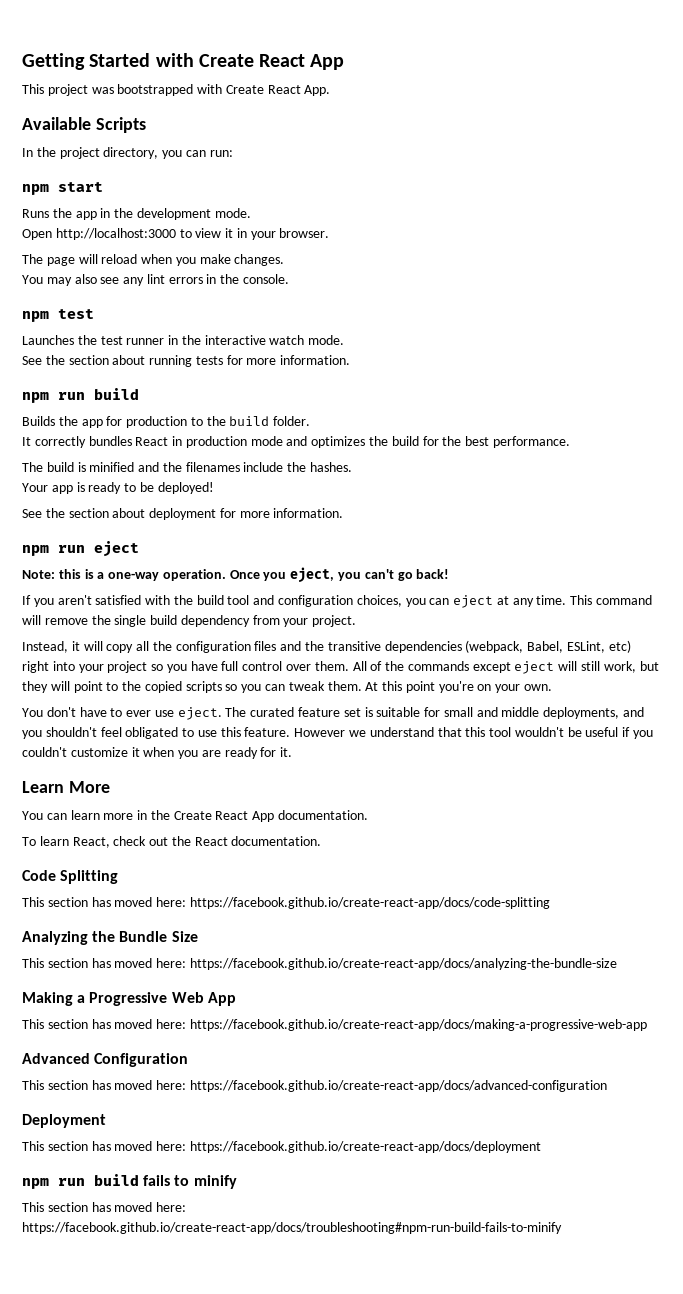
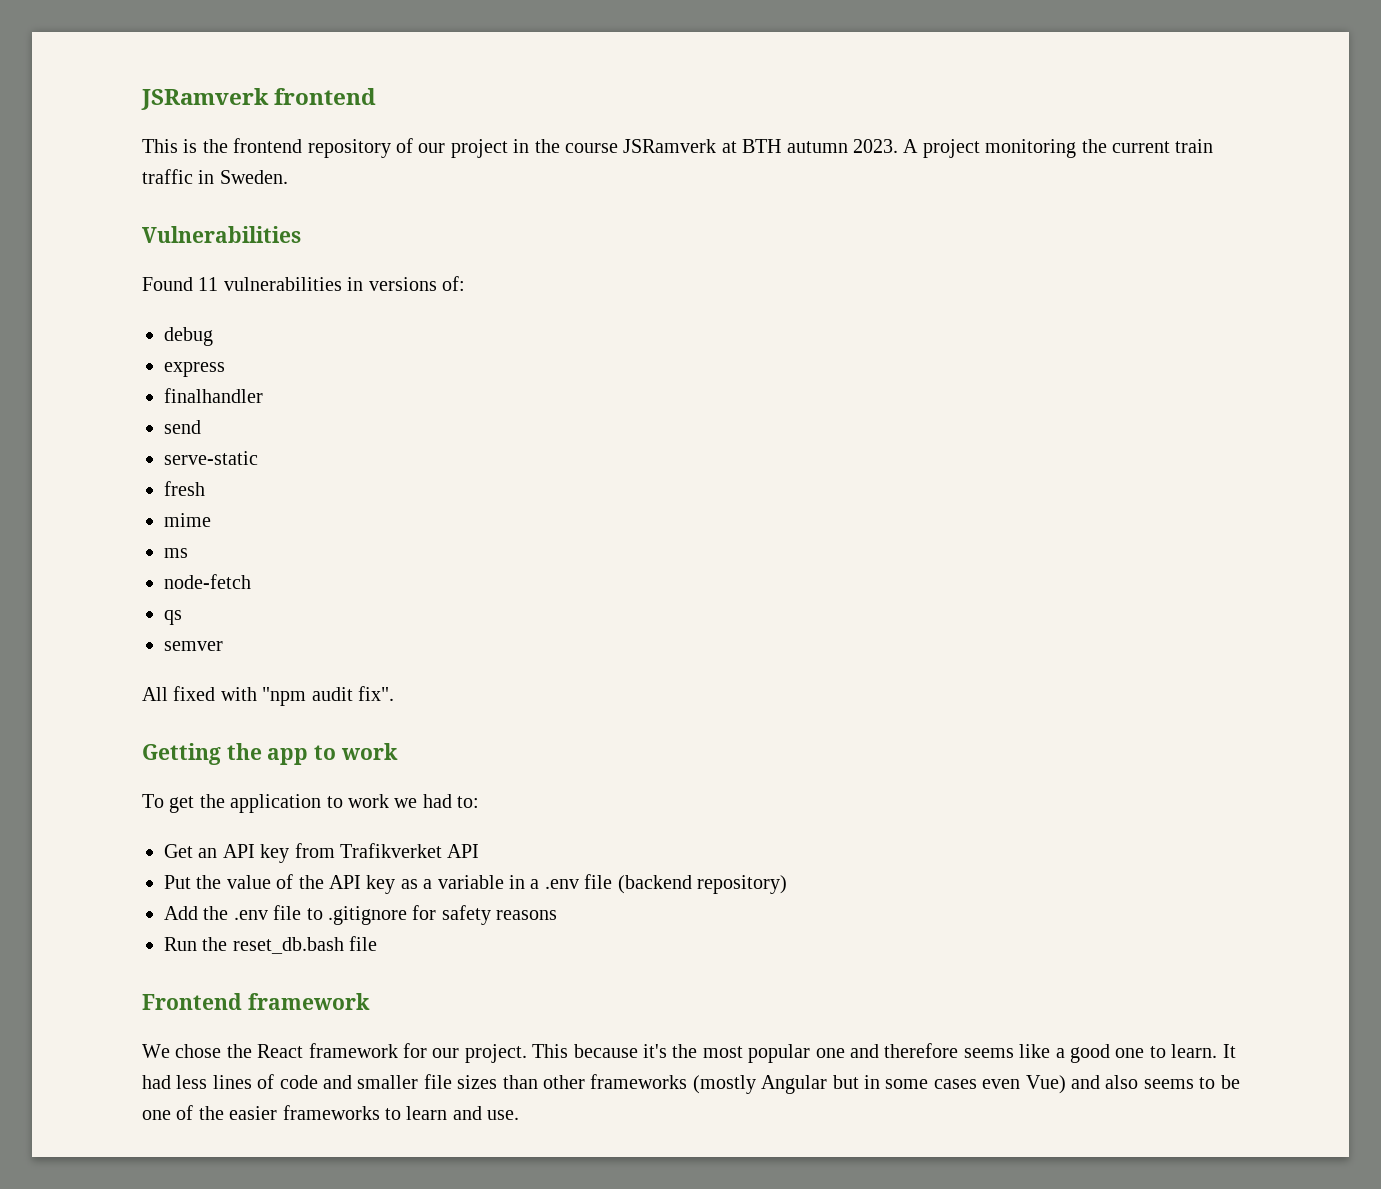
- Getting Started with Create React App
- This project was bootstrapped with Create React App.
- Available Scripts
- In the project directory, you can run:
- npm start
- Runs the app in the development mode.
- Open http://localhost:3000 to view it in your browser.
- The page will reload when you make changes.
- You may also see any lint errors in the console.
- npm test
- Launches the test runner in the interactive watch mode.
- See the section about running tests for more information.
- npm run build
- Builds the app for production to the build folder.
- It correctly bundles React in production mode and optimizes the build for the best performance.
- The build is minified and the filenames include the hashes.
- Your app is ready to be deployed!
- See the section about deployment for more information.
- npm run eject
- Note: this is a one-way operation. Once you eject, you can't go back!
- If you aren't satisfied with the build tool and configuration choices, you can eject at any time. This command will remove the single build dependency from your project.
- Instead, it will copy all the configuration files and the transitive dependencies (webpack, Babel, ESLint, etc) right into your project so you have full control over them. All of the commands except eject will still work, but they will point to the copied scripts so you can tweak them. At this point you're on your own.
- You don't have to ever use eject. The curated feature set is suitable for small and middle deployments, and you shouldn't feel obligated to use this feature. However we understand that this tool wouldn't be useful if you couldn't customize it when you are ready for it.
- Learn More
- You can learn more in the Create React App documentation.
- To learn React, check out the React documentation.
- Code Splitting
- This section has moved here: https://facebook.github.io/create-react-app/docs/code-splitting
- Analyzing the Bundle Size
- This section has moved here: https://facebook.github.io/create-react-app/docs/analyzing-the-bundle-size
- Making a Progressive Web App
- This section has moved here: https://facebook.github.io/create-react-app/docs/making-a-progressive-web-app
- Advanced Configuration
- This section has moved here: https://facebook.github.io/create-react-app/docs/advanced-configuration
- Deployment
- This section has moved here: https://facebook.github.io/create-react-app/docs/deployment
- npm run build fails to minify
- This section has moved here: https://facebook.github.io/create-react-app/docs/troubleshooting#npm-run-build-fails-to-minify
+ JSRamverk frontend
+ This is the frontend repository of our project in the course JSRamverk at BTH autumn 2023. A project monitoring the current train traffic in Sweden.
+ Vulnerabilities
+ Found 11 vulnerabilities in versions of:
+ debug
+ express
+ finalhandler
+ send
+ serve-static
+ fresh
+ mime
+ ms
+ node-fetch
+ qs
+ semver
+ All fixed with "npm audit fix".
+ Getting the app to work
+ To get the application to work we had to:
+ Get an API key from Trafikverket API
+ Put the value of the API key as a variable in a .env file (backend repository)
+ Add the .env file to .gitignore for safety reasons
+ Run the reset_db.bash file
+ Frontend framework
+ We chose the React framework for our project. This because it's the most popular one and therefore seems like a good one to learn. It had less lines of code and smaller file sizes than other frameworks (mostly Angular but in some cases even Vue) and also seems to be one of the easier frameworks to learn and use.

